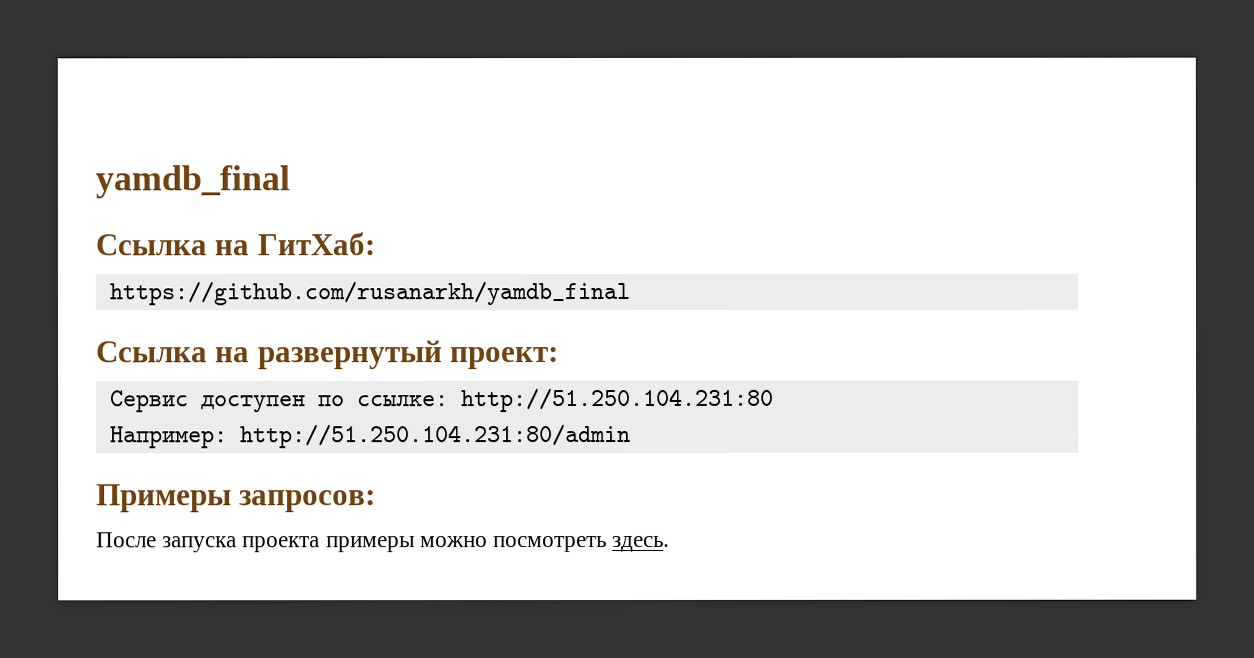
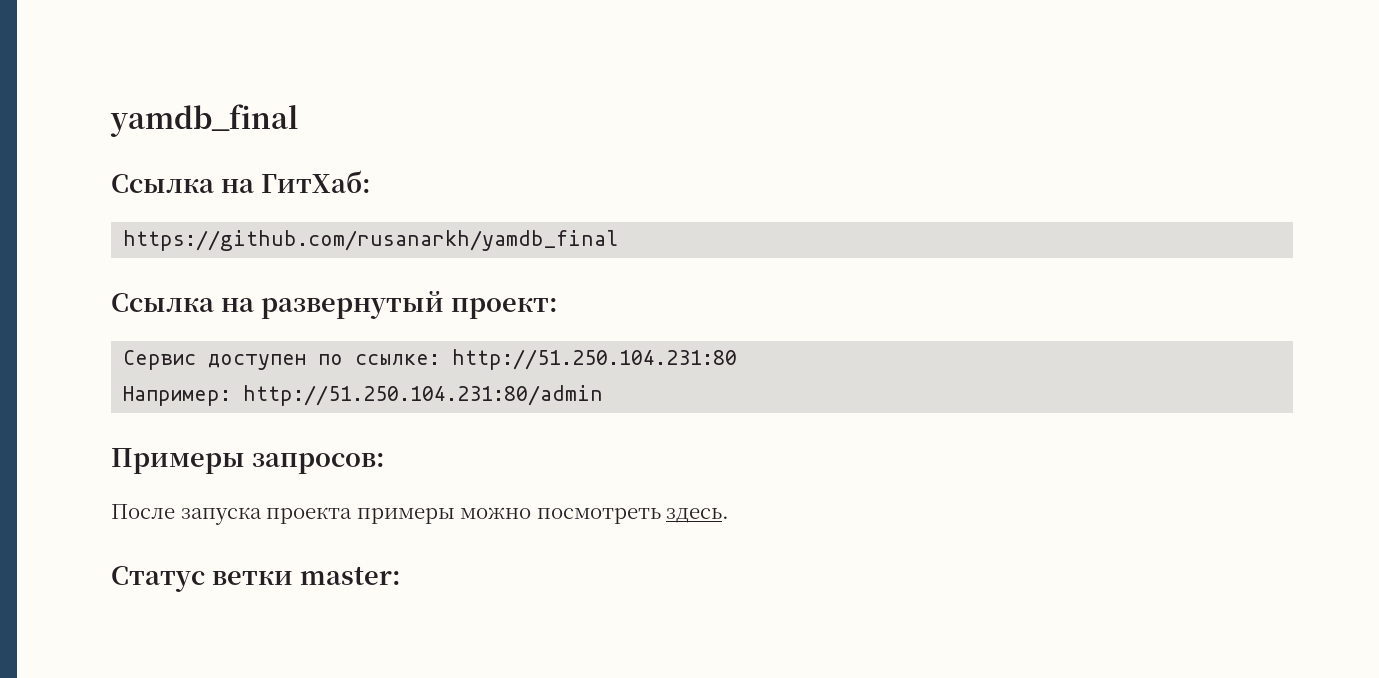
+ Статус ветки master:

